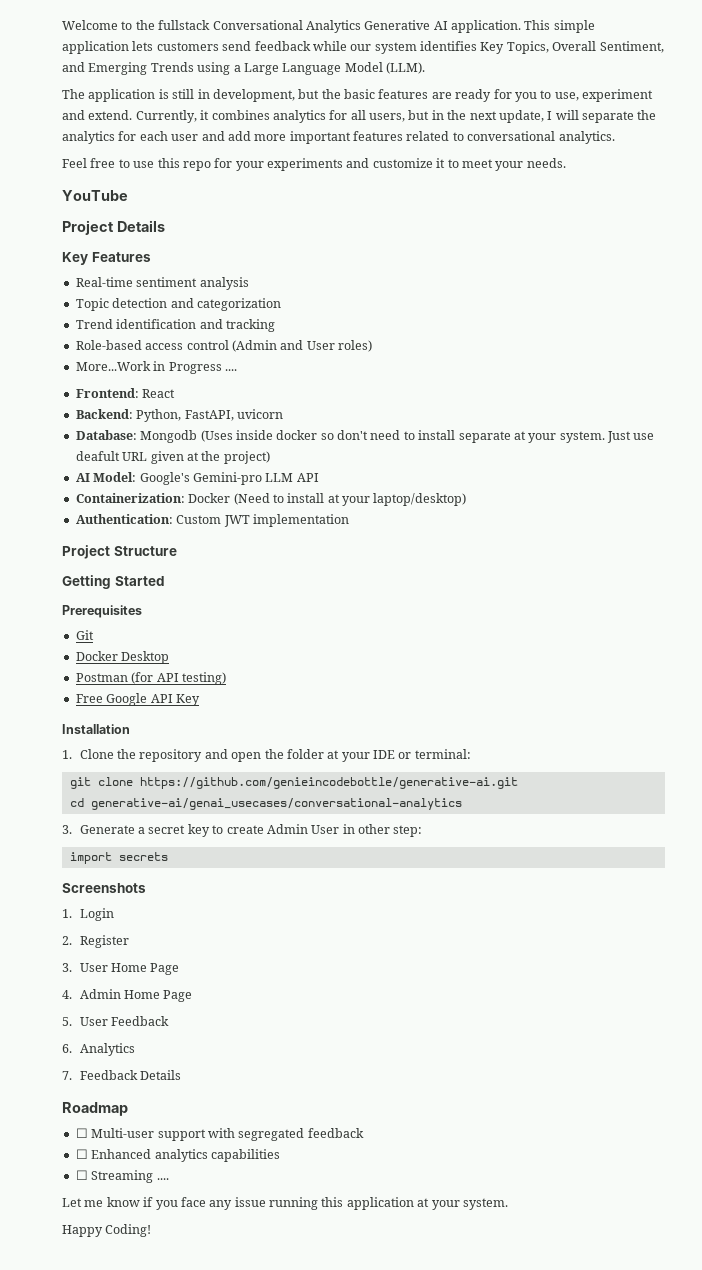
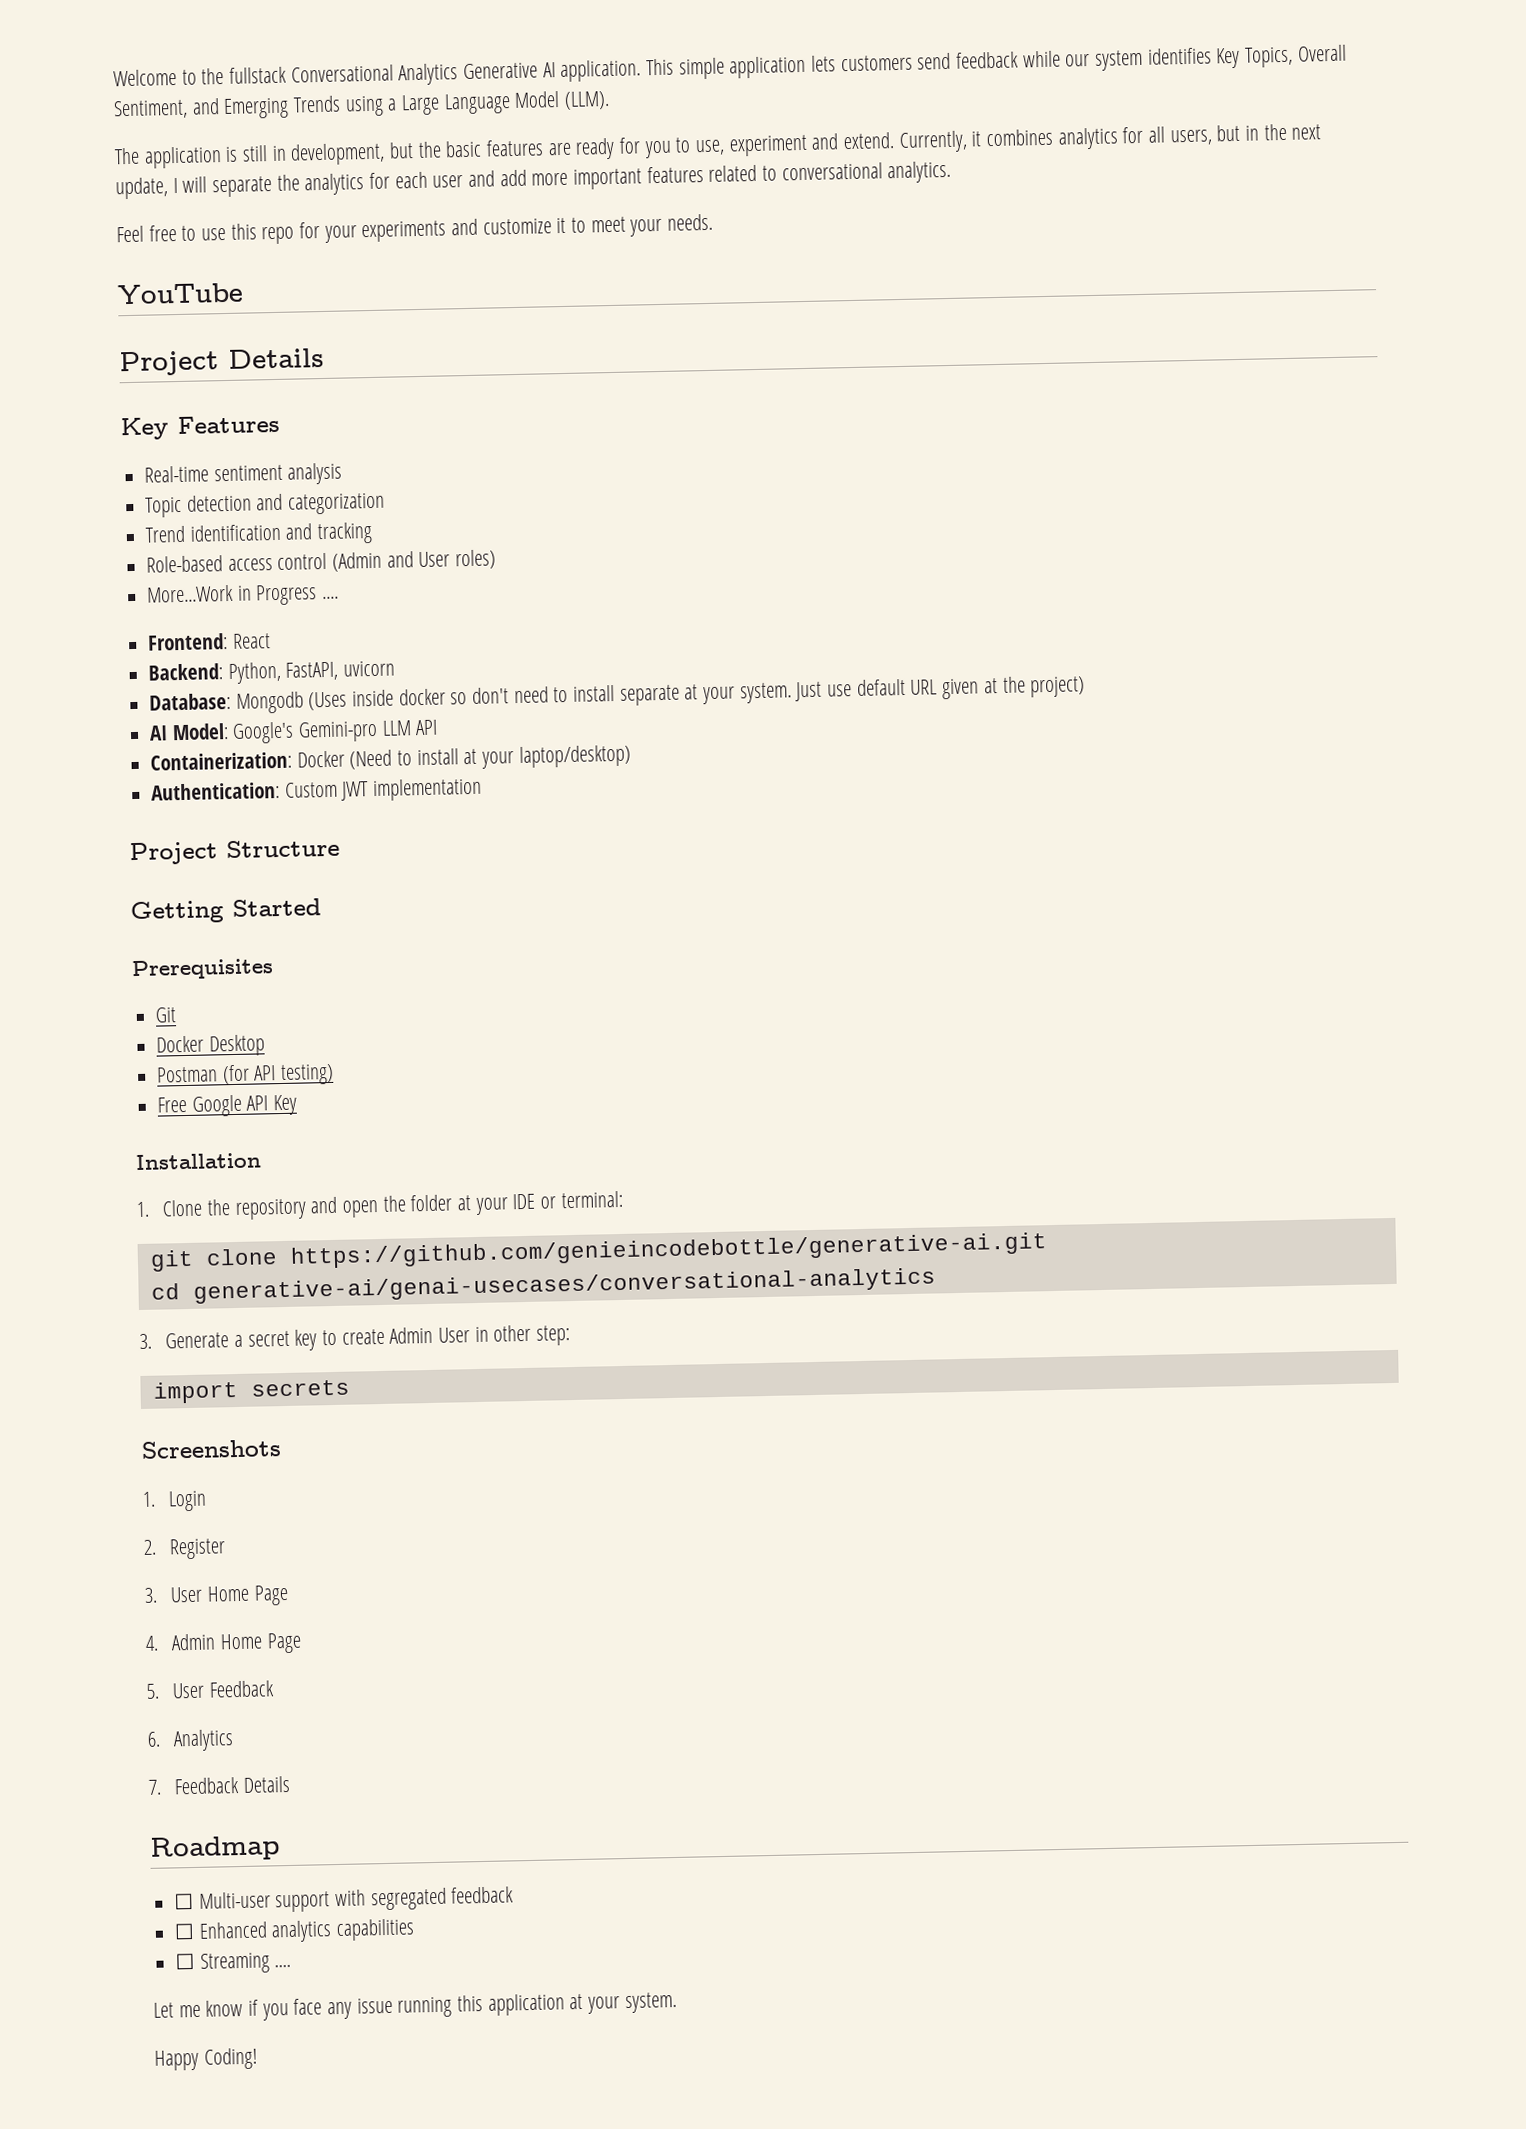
- Just use deafult URL given at the project)
+ Just use default URL given at the project)
- cd generative-ai/genai_usecases/conversational-analytics
+ cd generative-ai/genai-usecases/conversational-analytics

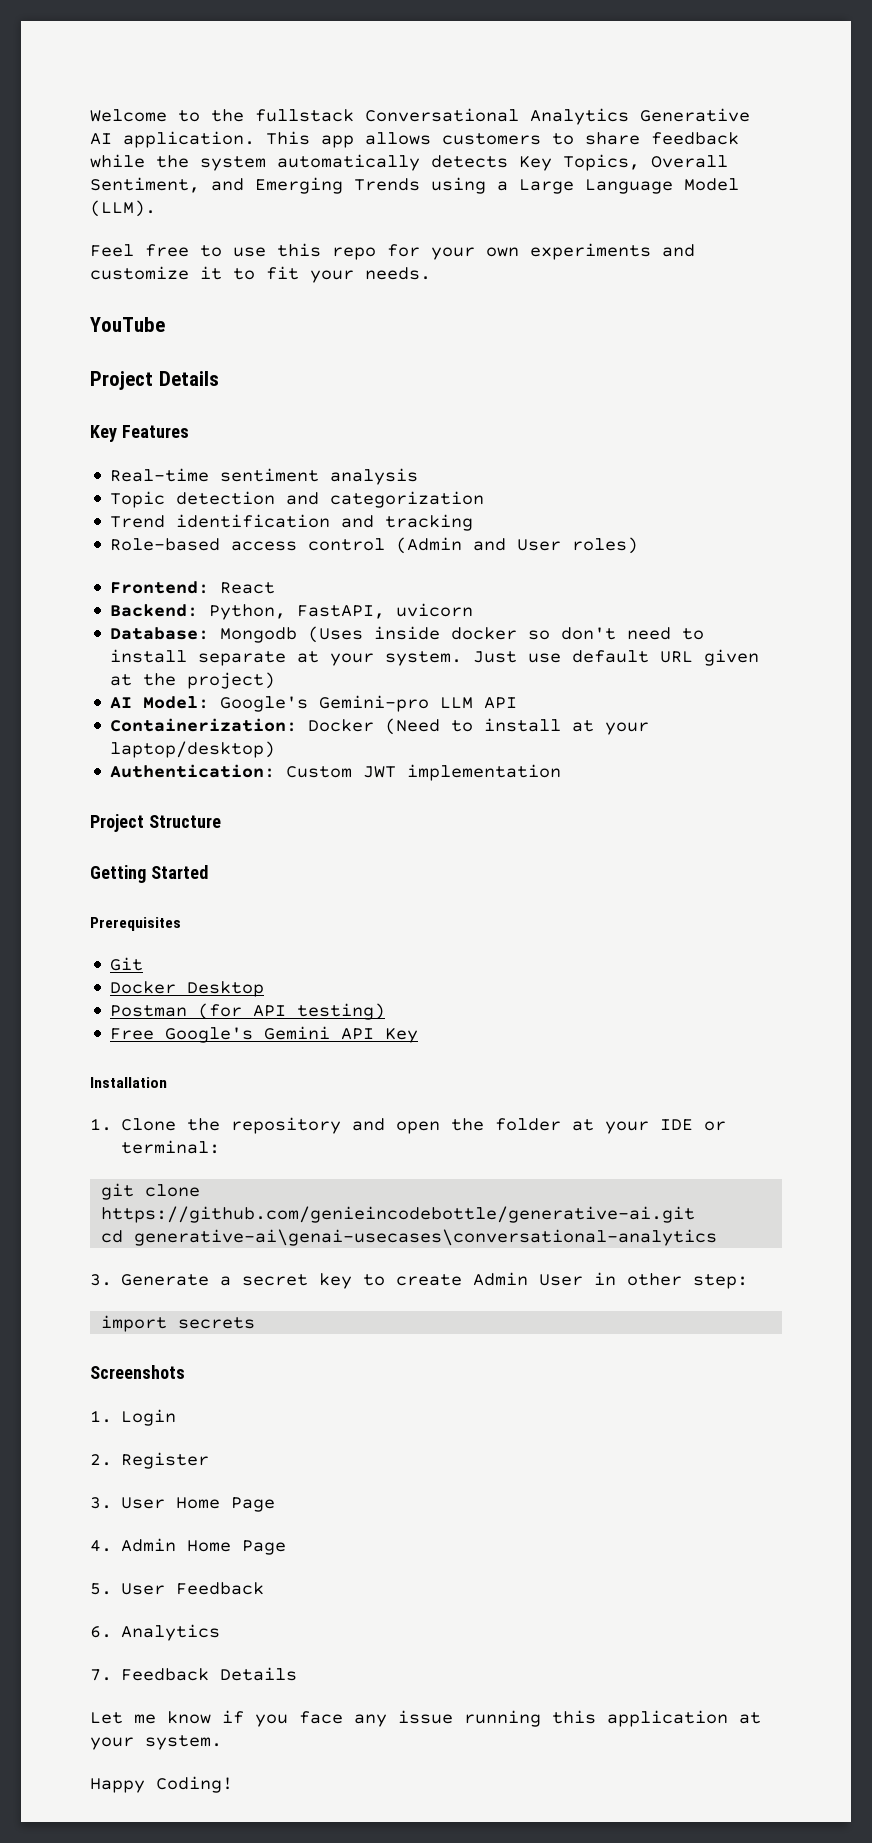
- This simple application lets customers send feedback while our system identifies Key Topics, Overall Sentiment, and Emerging Trends using a Large Language Model (LLM).
+ This app allows customers to share feedback while the system automatically detects Key Topics, Overall Sentiment, and Emerging Trends using a Large Language Model (LLM).
- The application is still in development, but the basic features are ready for you to use, experiment and extend. Currently, it combines analytics for all users, but in the next update, I will separate the analytics for each user and add more important features related to conversational analytics.
- Feel free to use this repo for your experiments and customize it to meet your needs.
+ Feel free to use this repo for your own experiments and customize it to fit your needs.
- More...Work in Progress ....
- Free Google API Key
+ Free Google's Gemini API Key
- cd generative-ai/genai-usecases/conversational-analytics
+ cd generative-ai\genai-usecases\conversational-analytics
- Roadmap
- ☐ Multi-user support with segregated feedback
- ☐ Enhanced analytics capabilities
- ☐ Streaming ....

